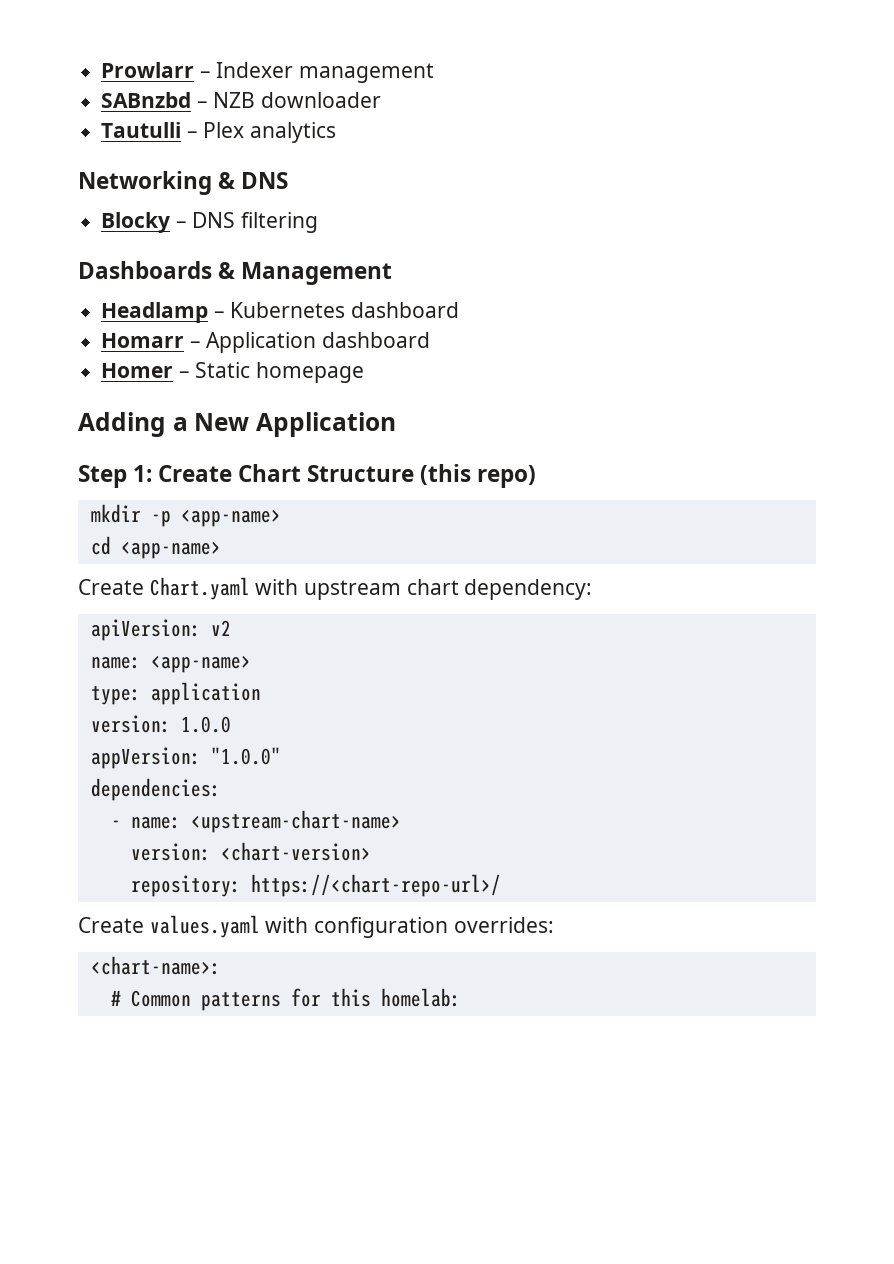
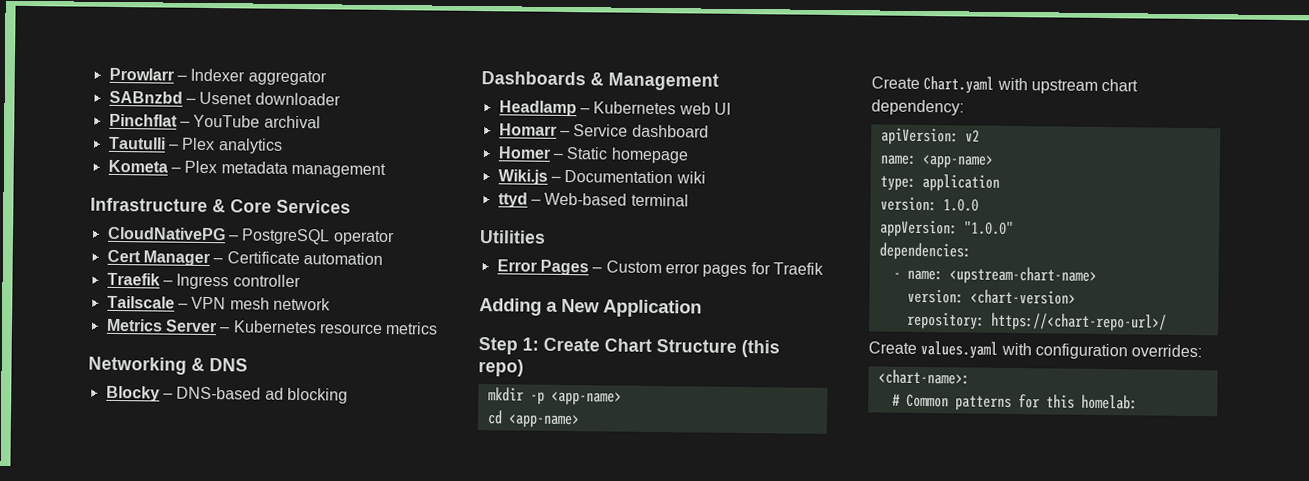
- Prowlarr – Indexer management
+ Prowlarr – Indexer aggregator
- SABnzbd – NZB downloader
+ SABnzbd – Usenet downloader
+ Pinchflat – YouTube archival
+ Kometa – Plex metadata management
+ Infrastructure & Core Services
+ CloudNativePG – PostgreSQL operator
+ Cert Manager – Certificate automation
+ Traefik – Ingress controller
+ Tailscale – VPN mesh network
+ Metrics Server – Kubernetes resource metrics
- Blocky – DNS filtering
+ Blocky – DNS-based ad blocking
- Headlamp – Kubernetes dashboard
+ Headlamp – Kubernetes web UI
- Homarr – Application dashboard
+ Homarr – Service dashboard
+ Wiki.js – Documentation wiki
+ ttyd – Web-based terminal
+ Utilities
+ Error Pages – Custom error pages for Traefik

